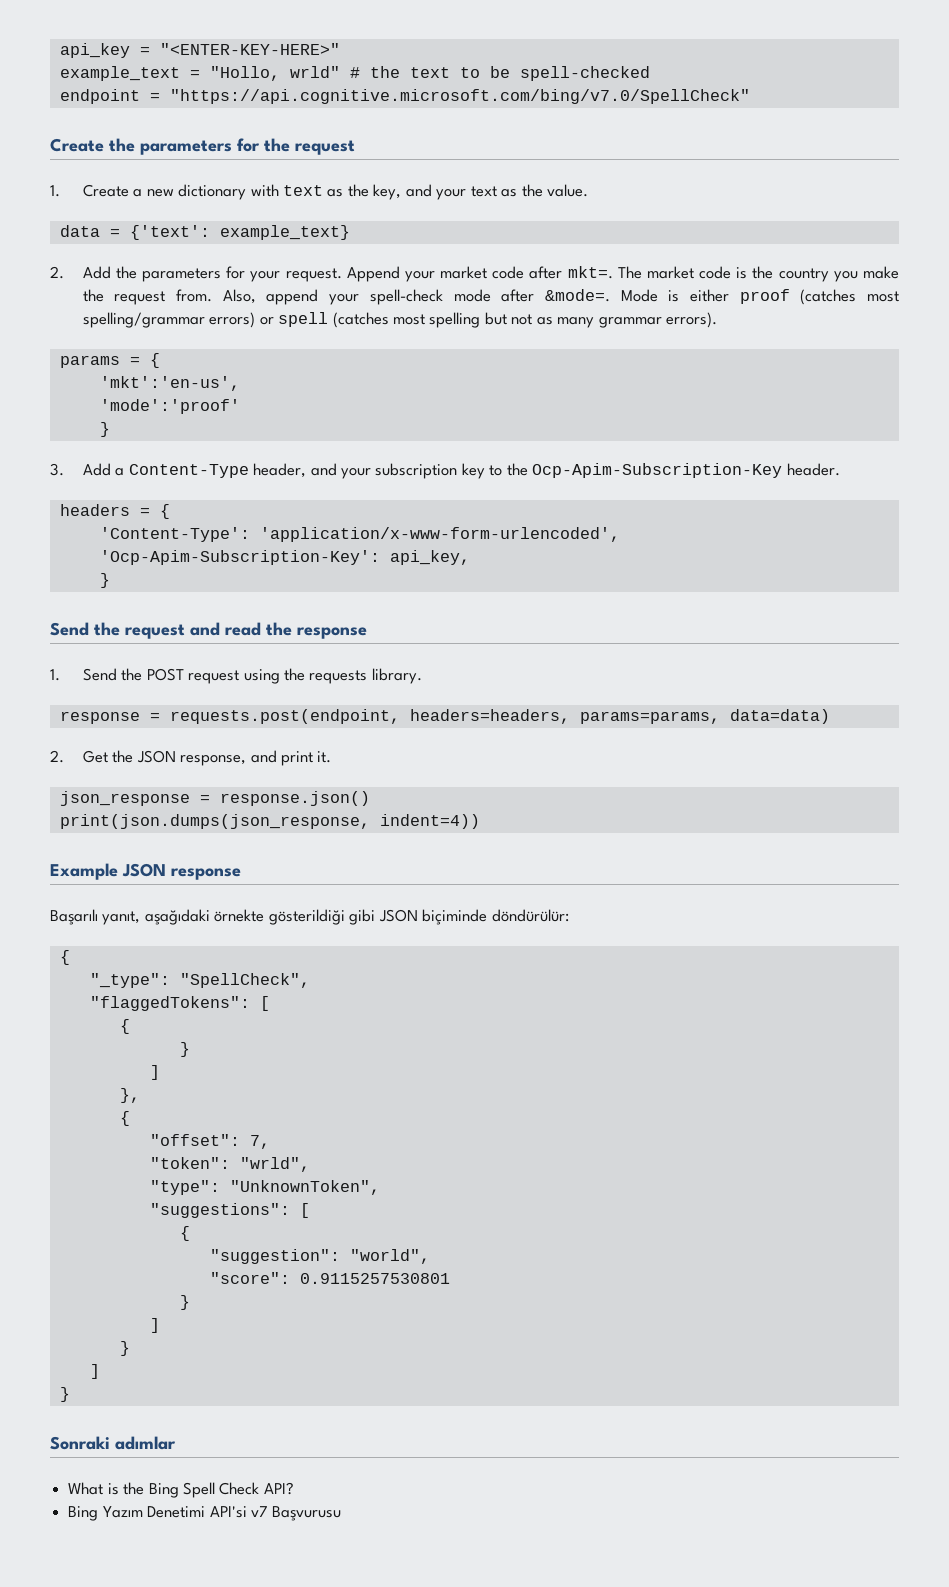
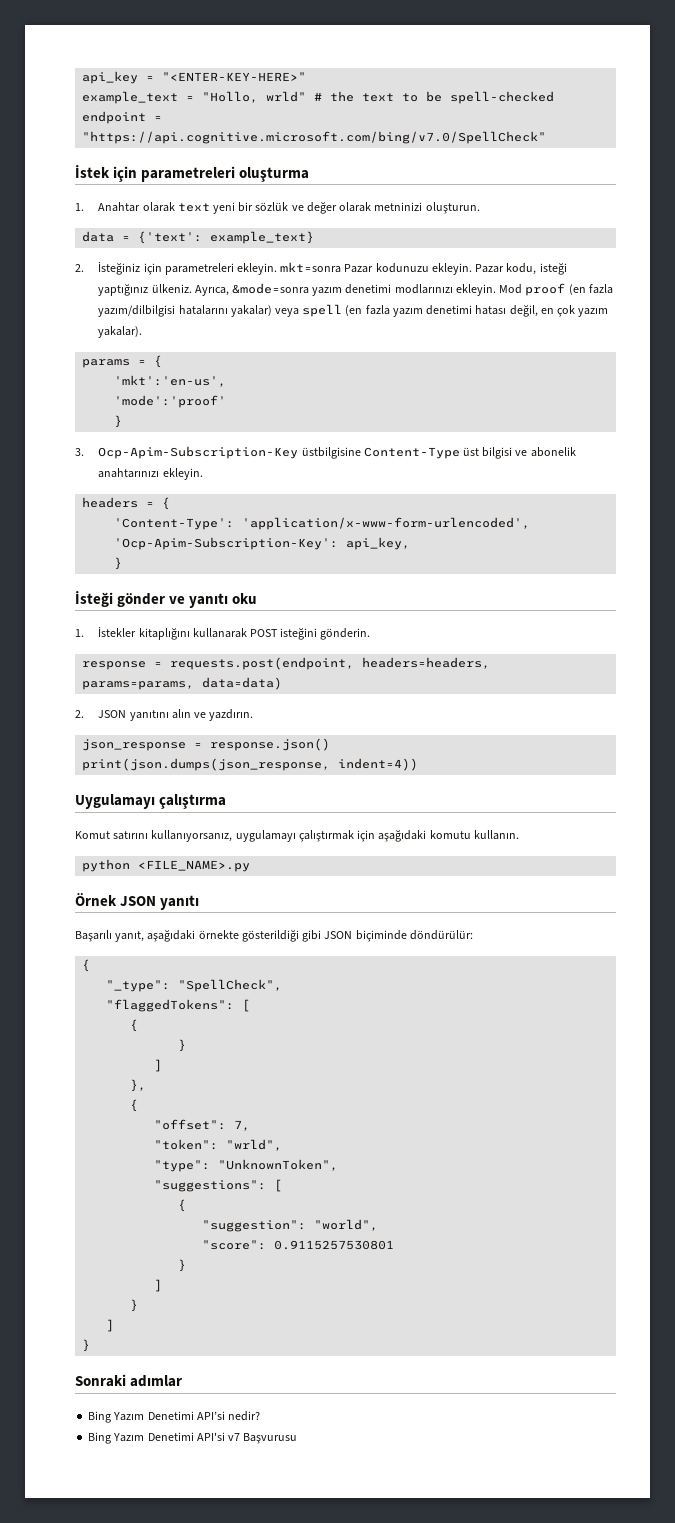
- Create the parameters for the request
- 1. Create a new dictionary with text as the key, and your text as the value.
+ İstek için parametreleri oluşturma
+ 1. Anahtar olarak text yeni bir sözlük ve değer olarak metninizi oluşturun.
- 2. Add the parameters for your request. Append your market code after mkt=. The market code is the country you make the request from. Also, append your spell-check mode after &mode=. Mode is either proof (catches most spelling/grammar errors) or spell (catches most spelling but not as many grammar errors).
+ 2. İsteğiniz için parametreleri ekleyin. mkt=sonra Pazar kodunuzu ekleyin. Pazar kodu, isteği yaptığınız ülkeniz. Ayrıca, &mode=sonra yazım denetimi modlarınızı ekleyin. Mod proof (en fazla yazım/dilbilgisi hatalarını yakalar) veya spell (en fazla yazım denetimi hatası değil, en çok yazım yakalar).
- 3. Add a Content-Type header, and your subscription key to the Ocp-Apim-Subscription-Key header.
+ 3. Ocp-Apim-Subscription-Key üstbilgisine Content-Type üst bilgisi ve abonelik anahtarınızı ekleyin.
- Send the request and read the response
- 1. Send the POST request using the requests library.
+ İsteği gönder ve yanıtı oku
+ 1. İstekler kitaplığını kullanarak POST isteğini gönderin.
- 2. Get the JSON response, and print it.
+ 2. JSON yanıtını alın ve yazdırın.
- Example JSON response
+ Uygulamayı çalıştırma
+ Komut satırını kullanıyorsanız, uygulamayı çalıştırmak için aşağıdaki komutu kullanın.
+ python <FILE_NAME>.py
+ Örnek JSON yanıtı
- What is the Bing Spell Check API?
+ Bing Yazım Denetimi API’si nedir?

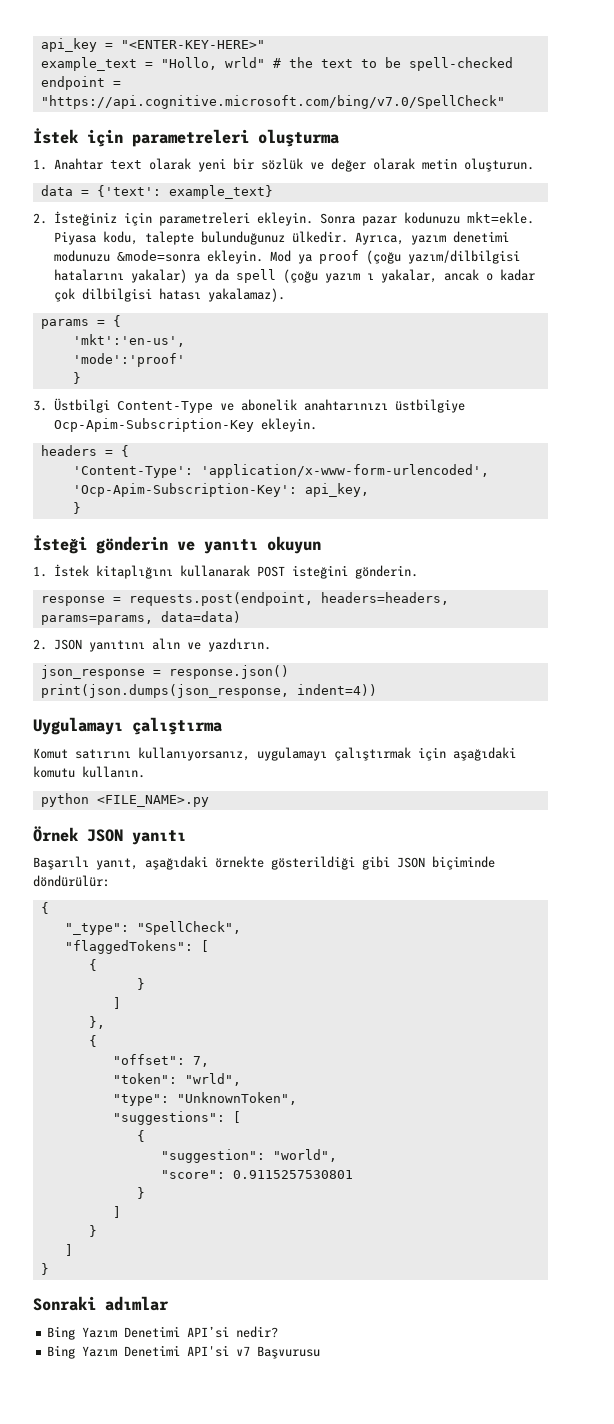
- 1. Anahtar olarak text yeni bir sözlük ve değer olarak metninizi oluşturun.
+ 1. Anahtar text olarak yeni bir sözlük ve değer olarak metin oluşturun.
- 2. İsteğiniz için parametreleri ekleyin. mkt=sonra Pazar kodunuzu ekleyin. Pazar kodu, isteği yaptığınız ülkeniz. Ayrıca, &mode=sonra yazım denetimi modlarınızı ekleyin. Mod proof (en fazla yazım/dilbilgisi hatalarını yakalar) veya spell (en fazla yazım denetimi hatası değil, en çok yazım yakalar).
+ 2. İsteğiniz için parametreleri ekleyin. Sonra pazar kodunuzu mkt=ekle. Piyasa kodu, talepte bulunduğunuz ülkedir. Ayrıca, yazım denetimi modunuzu &mode=sonra ekleyin. Mod ya proof (çoğu yazım/dilbilgisi hatalarını yakalar) ya da spell (çoğu yazım ı yakalar, ancak o kadar çok dilbilgisi hatası yakalamaz).
- 3. Ocp-Apim-Subscription-Key üstbilgisine Content-Type üst bilgisi ve abonelik anahtarınızı ekleyin.
+ 3. Üstbilgi Content-Type ve abonelik anahtarınızı üstbilgiye Ocp-Apim-Subscription-Key ekleyin.
- İsteği gönder ve yanıtı oku
- 1. İstekler kitaplığını kullanarak POST isteğini gönderin.
+ İsteği gönderin ve yanıtı okuyun
+ 1. İstek kitaplığını kullanarak POST isteğini gönderin.

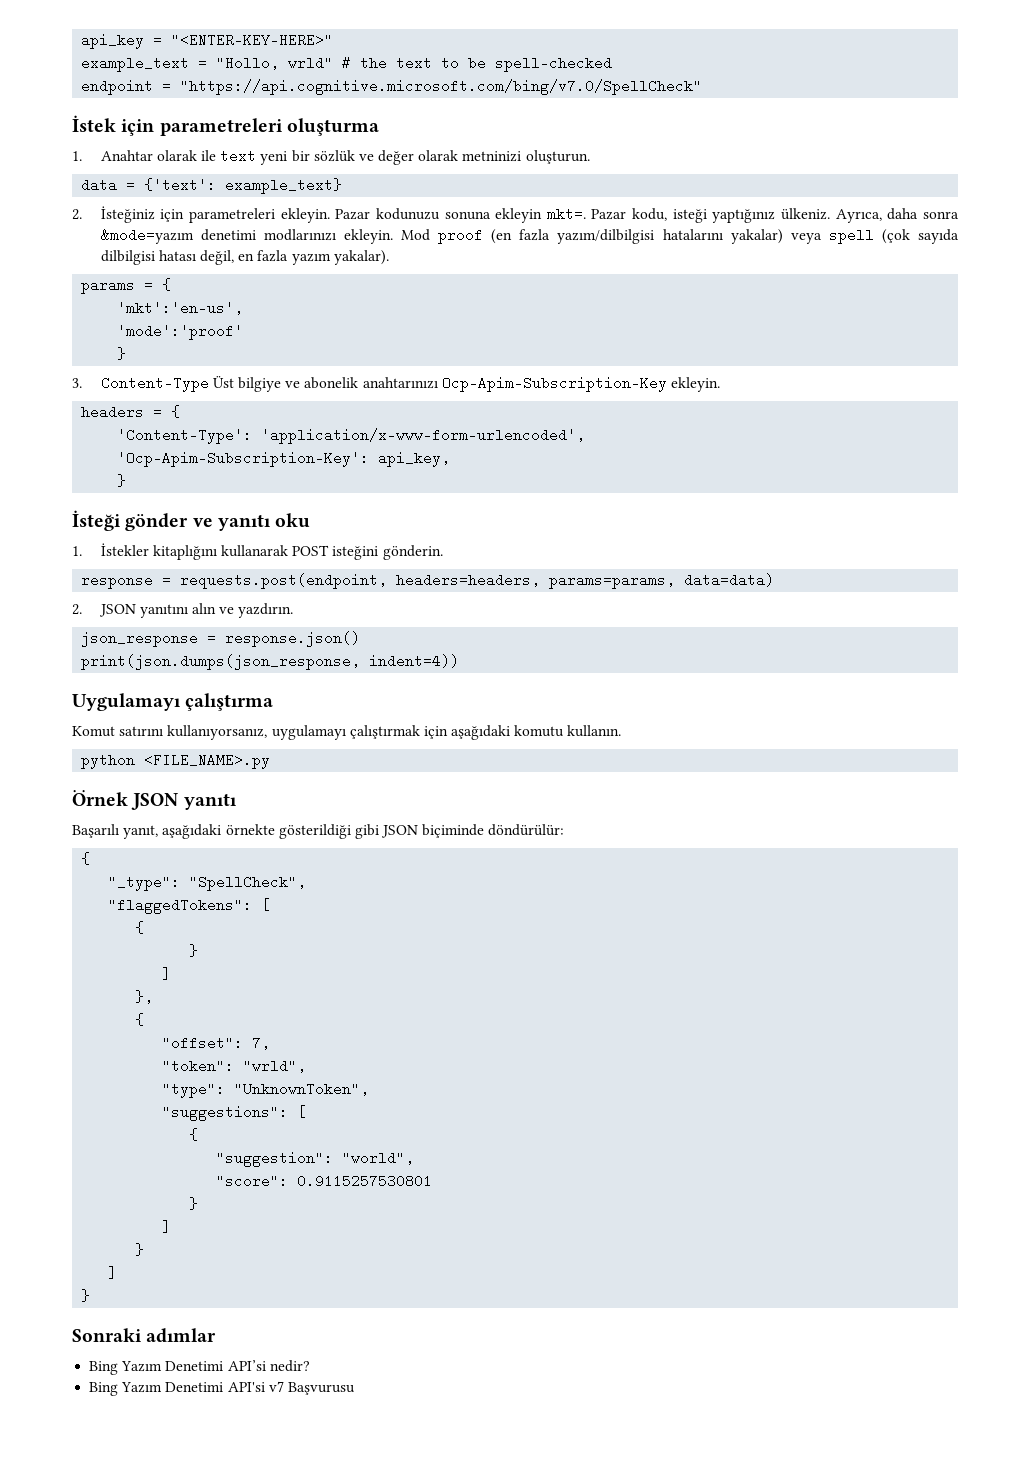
- 1. Anahtar text olarak yeni bir sözlük ve değer olarak metin oluşturun.
+ 1. Anahtar olarak ile text yeni bir sözlük ve değer olarak metninizi oluşturun.
- Sonra pazar kodunuzu mkt=ekle. Piyasa kodu, talepte bulunduğunuz ülkedir. Ayrıca, yazım denetimi modunuzu &mode=sonra ekleyin. Mod ya proof (çoğu yazım/dilbilgisi hatalarını yakalar) ya da spell (çoğu yazım ı yakalar, ancak o kadar çok dilbilgisi hatası yakalamaz).
+ Pazar kodunuzu sonuna ekleyin mkt=. Pazar kodu, isteği yaptığınız ülkeniz. Ayrıca, daha sonra &mode=yazım denetimi modlarınızı ekleyin. Mod proof (en fazla yazım/dilbilgisi hatalarını yakalar) veya spell (çok sayıda dilbilgisi hatası değil, en fazla yazım yakalar).
- 3. Üstbilgi Content-Type ve abonelik anahtarınızı üstbilgiye Ocp-Apim-Subscription-Key ekleyin.
+ 3. Content-Type Üst bilgiye ve abonelik anahtarınızı Ocp-Apim-Subscription-Key ekleyin.
- İsteği gönderin ve yanıtı okuyun
- 1. İstek kitaplığını kullanarak POST isteğini gönderin.
+ İsteği gönder ve yanıtı oku
+ 1. İstekler kitaplığını kullanarak POST isteğini gönderin.

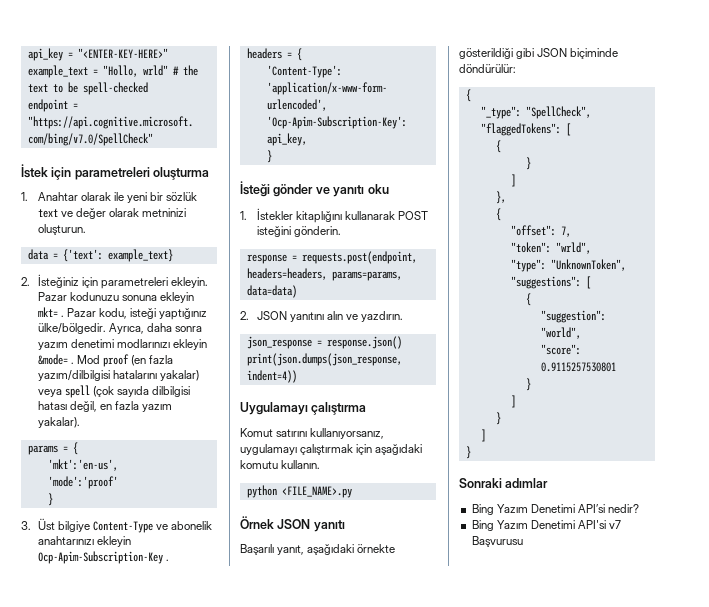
- 1. Anahtar olarak ile text yeni bir sözlük ve değer olarak metninizi oluşturun.
+ 1. Anahtar olarak ile yeni bir sözlük text ve değer olarak metninizi oluşturun.
- Pazar kodunuzu sonuna ekleyin mkt=.
+ Pazar kodunuzu sonuna ekleyin mkt= .
- Pazar kodu, isteği yaptığınız ülkeniz.
+ Pazar kodu, isteği yaptığınız ülke/bölgedir.
- Ayrıca, daha sonra &mode=yazım denetimi modlarınızı ekleyin.
+ Ayrıca, daha sonra yazım denetimi modlarınızı ekleyin &mode= .
- 3. Content-Type Üst bilgiye ve abonelik anahtarınızı Ocp-Apim-Subscription-Key ekleyin.
+ 3. Üst bilgiye Content-Type ve abonelik anahtarınızı ekleyin Ocp-Apim-Subscription-Key .

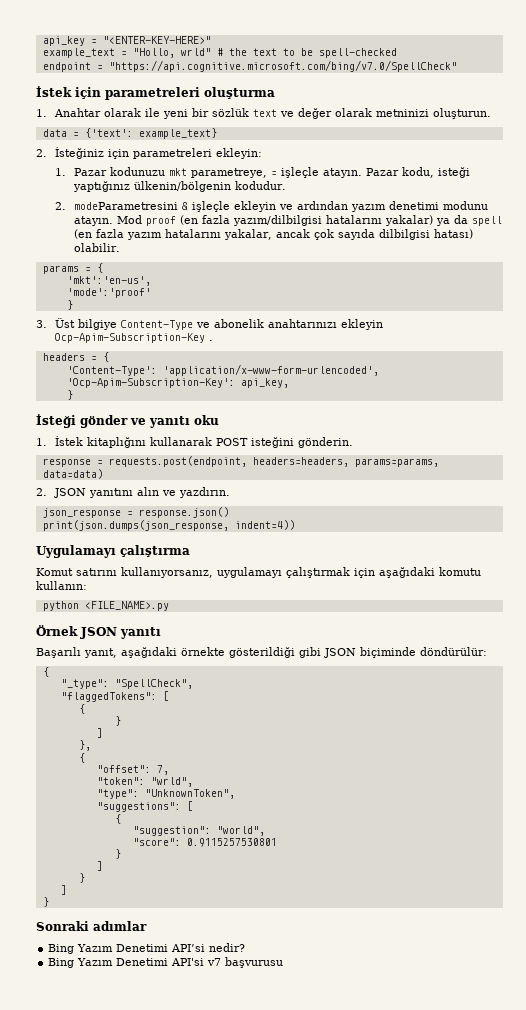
- 2. İsteğiniz için parametreleri ekleyin. Pazar kodunuzu sonuna ekleyin mkt= . Pazar kodu, isteği yaptığınız ülke/bölgedir. Ayrıca, daha sonra yazım denetimi modlarınızı ekleyin &mode= .
+ 2. İsteğiniz için parametreleri ekleyin:
+ 1. Pazar kodunuzu mkt parametreye, = işleçle atayın. Pazar kodu, isteği yaptığınız ülkenin/bölgenin kodudur.
+ 2. modeParametresini & işleçle ekleyin ve ardından yazım denetimi modunu atayın.
- Mod proof (en fazla yazım/dilbilgisi hatalarını yakalar) veya spell (çok sayıda dilbilgisi hatası değil, en fazla yazım yakalar).
+ Mod proof (en fazla yazım/dilbilgisi hatalarını yakalar) ya da spell (en fazla yazım hatalarını yakalar, ancak çok sayıda dilbilgisi hatası) olabilir.
- 1. İstekler kitaplığını kullanarak POST isteğini gönderin.
+ 1. İstek kitaplığını kullanarak POST isteğini gönderin.
- Komut satırını kullanıyorsanız, uygulamayı çalıştırmak için aşağıdaki komutu kullanın.
+ Komut satırını kullanıyorsanız, uygulamayı çalıştırmak için aşağıdaki komutu kullanın:
- Bing Yazım Denetimi API'si v7 Başvurusu
+ Bing Yazım Denetimi API'si v7 başvurusu

